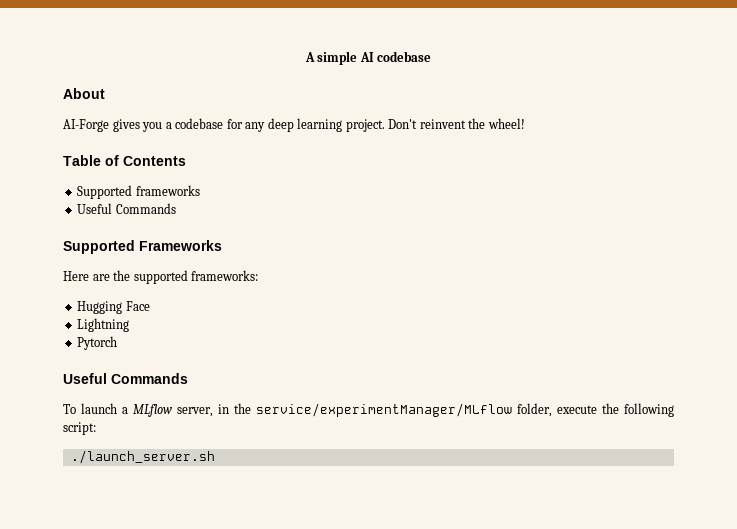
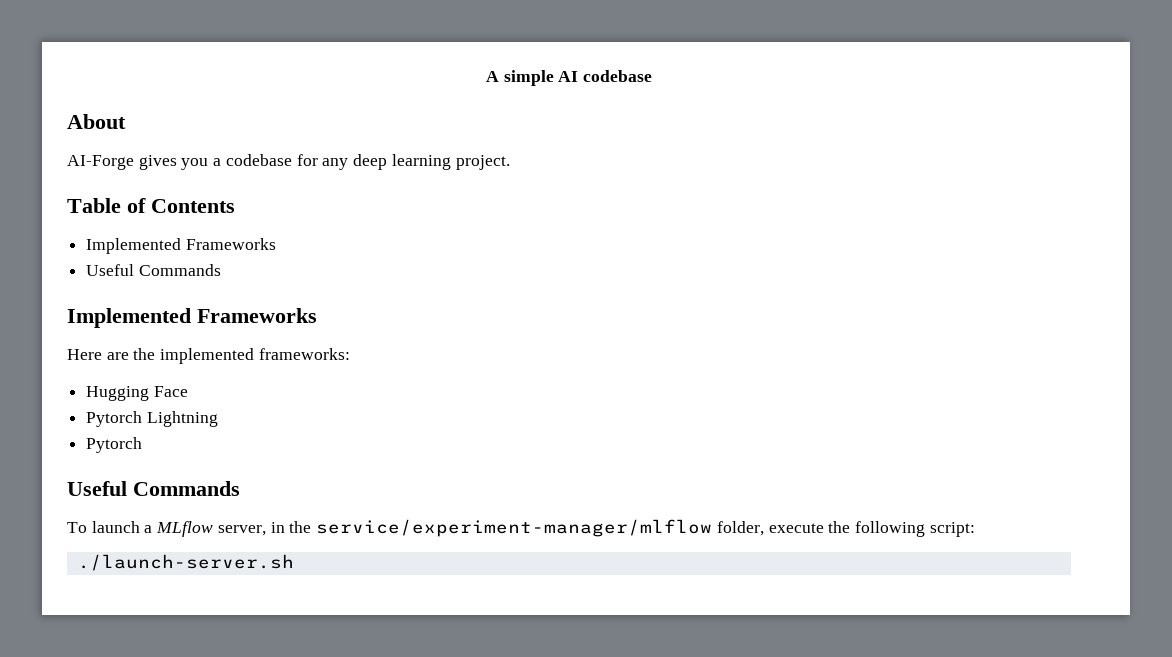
- Don't reinvent the wheel!
  Table of Contents
- Supported frameworks
+ Implemented Frameworks
  Useful Commands
- Supported Frameworks
+ Implemented Frameworks
- Here are the supported frameworks:
+ Here are the implemented frameworks:
- Lightning
+ Pytorch Lightning
- To launch a MLflow server, in the service/experimentManager/MLflow folder, execute the following script:
+ To launch a MLflow server, in the service/experiment-manager/mlflow folder, execute the following script:
- ./launch_server.sh
+ ./launch-server.sh

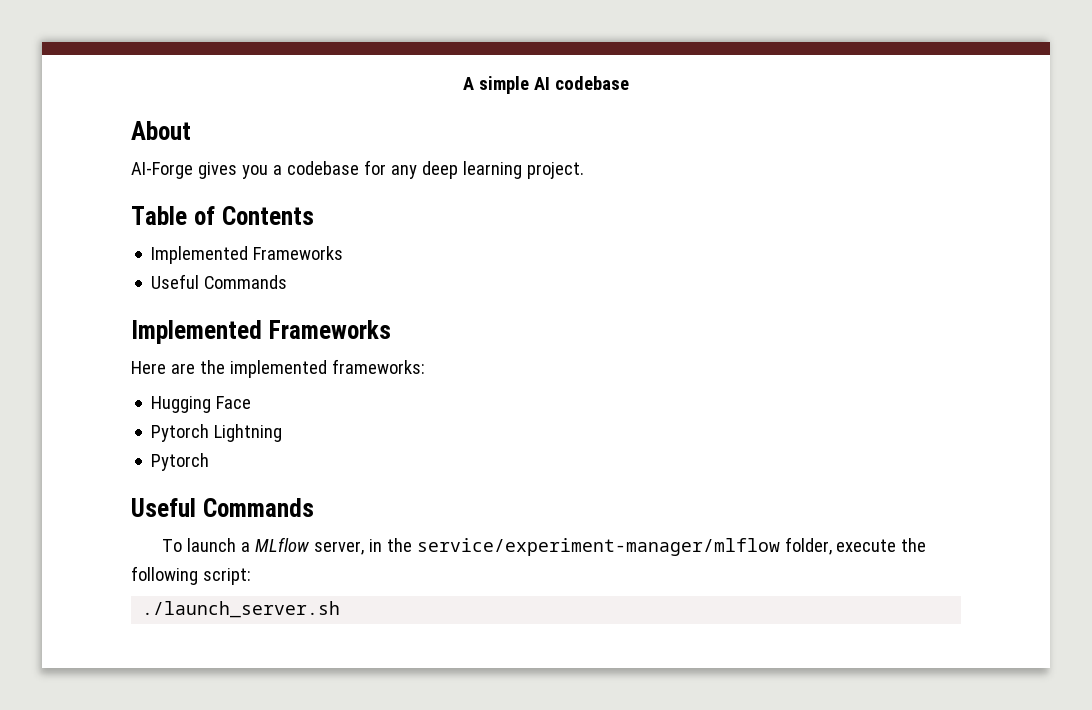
- ./launch-server.sh
+ ./launch_server.sh

